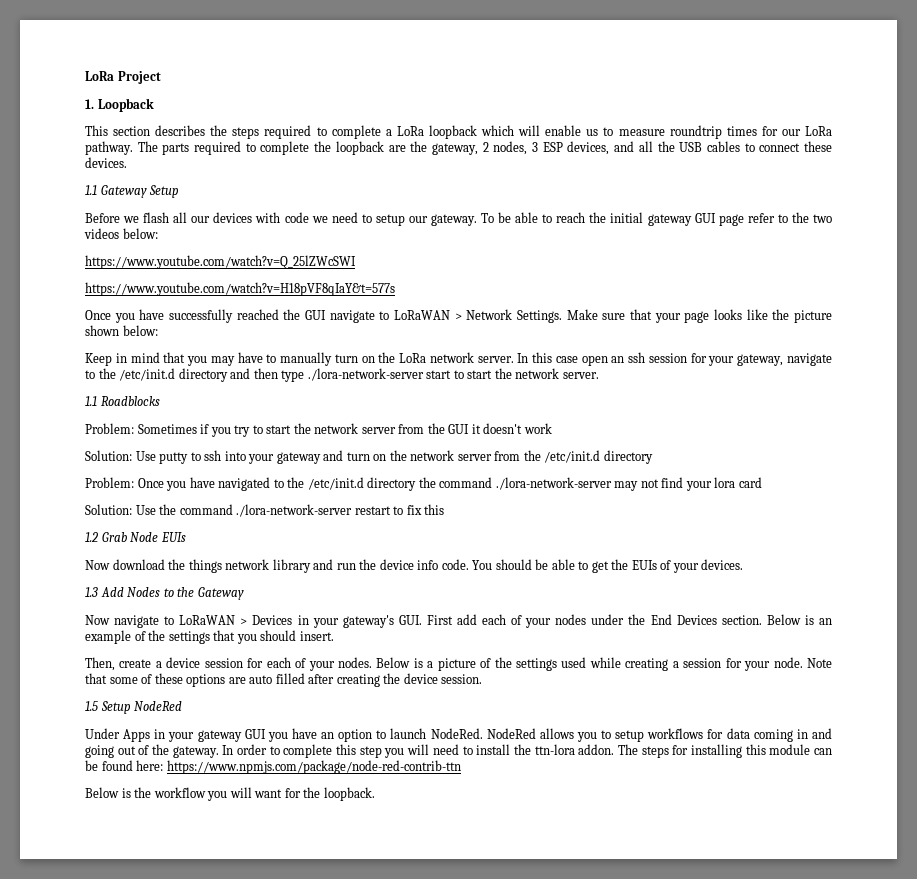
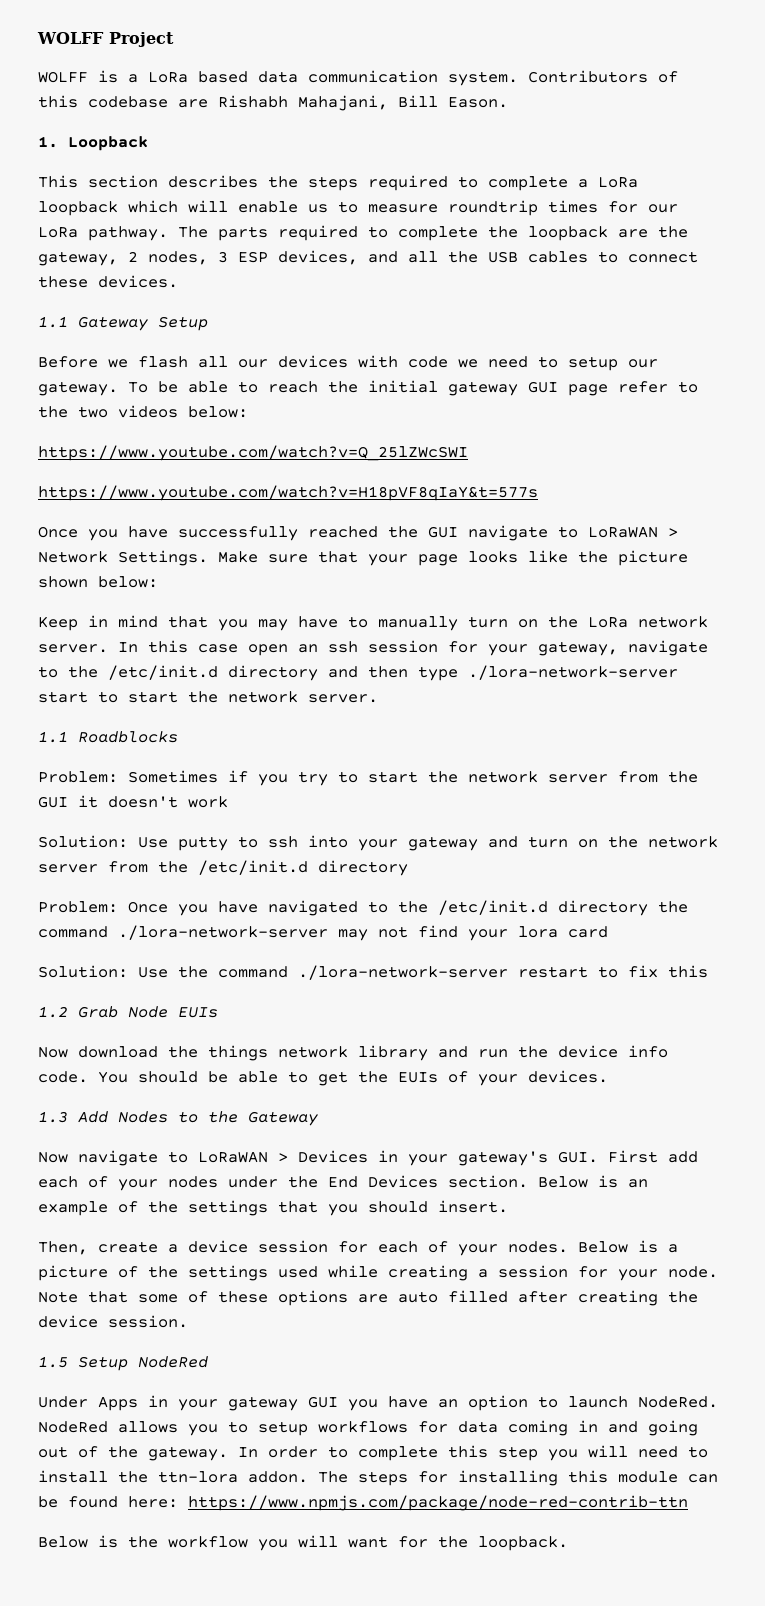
- LoRa Project
+ WOLFF Project
+ WOLFF is a LoRa based data communication system. Contributors of this codebase are Rishabh Mahajani, Bill Eason.

